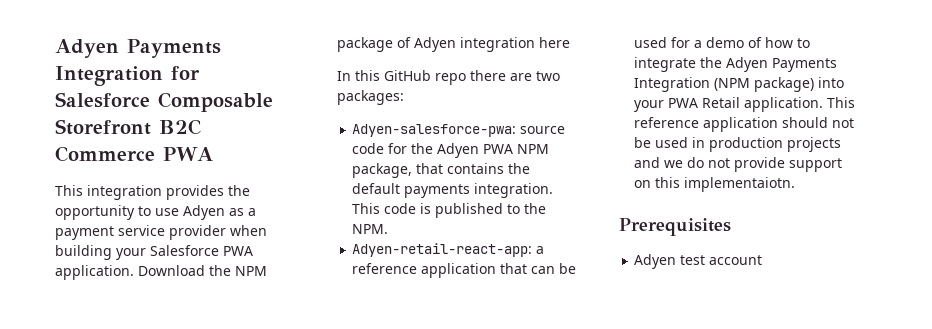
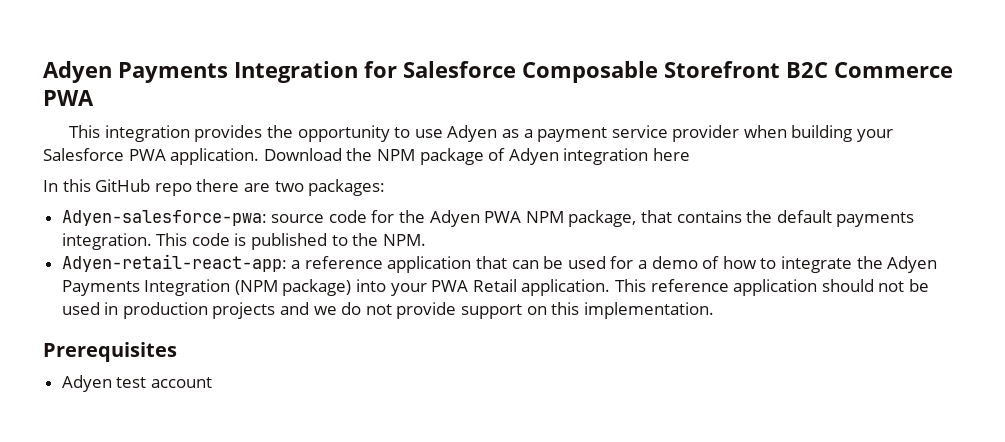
- This reference application should not be used in production projects and we do not provide support on this implementaiotn.
+ This reference application should not be used in production projects and we do not provide support on this implementation.

